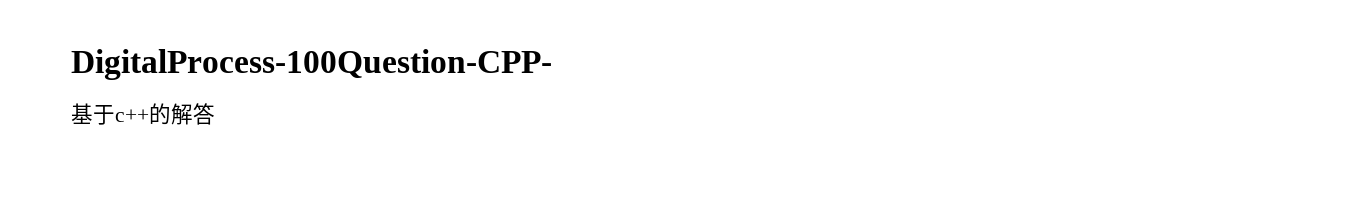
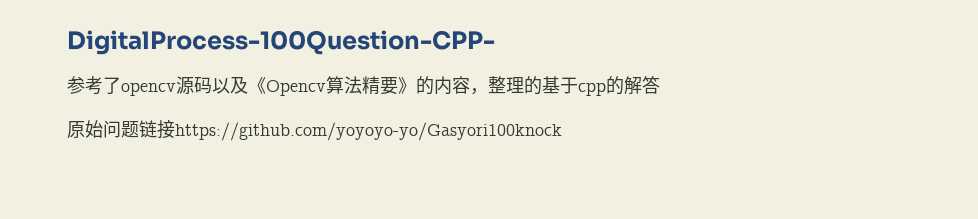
- 基于c++的解答
+ 参考了opencv源码以及《Opencv算法精要》的内容，整理的基于cpp的解答
+ 原始问题链接https://github.com/yoyoyo-yo/Gasyori100knock

